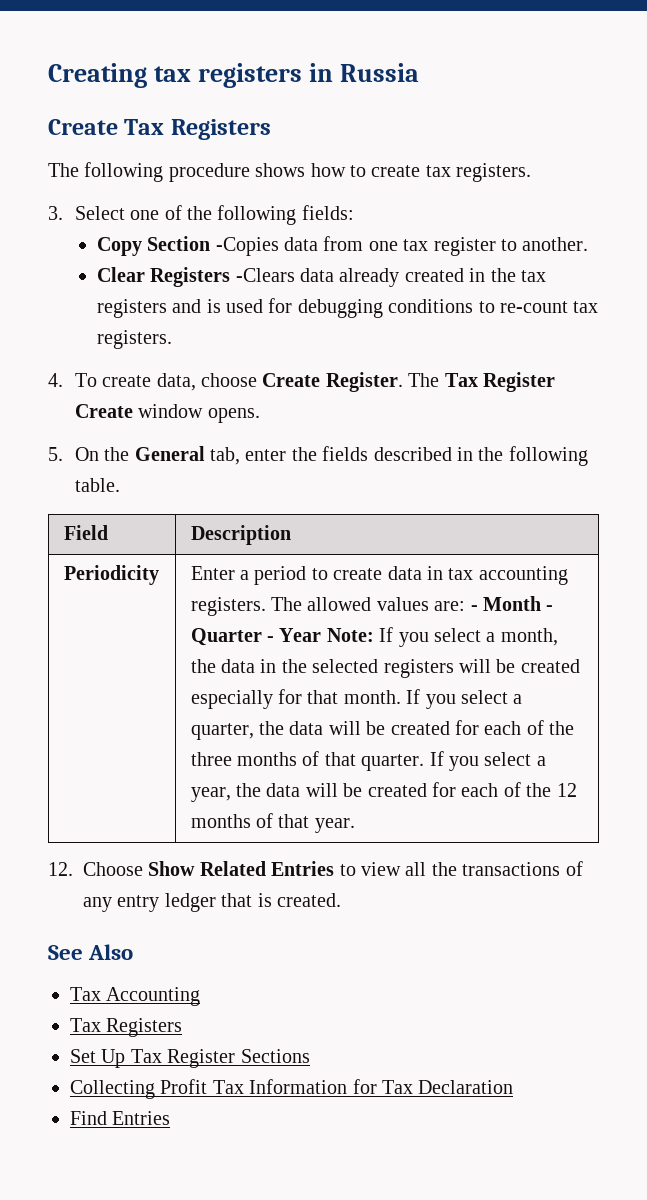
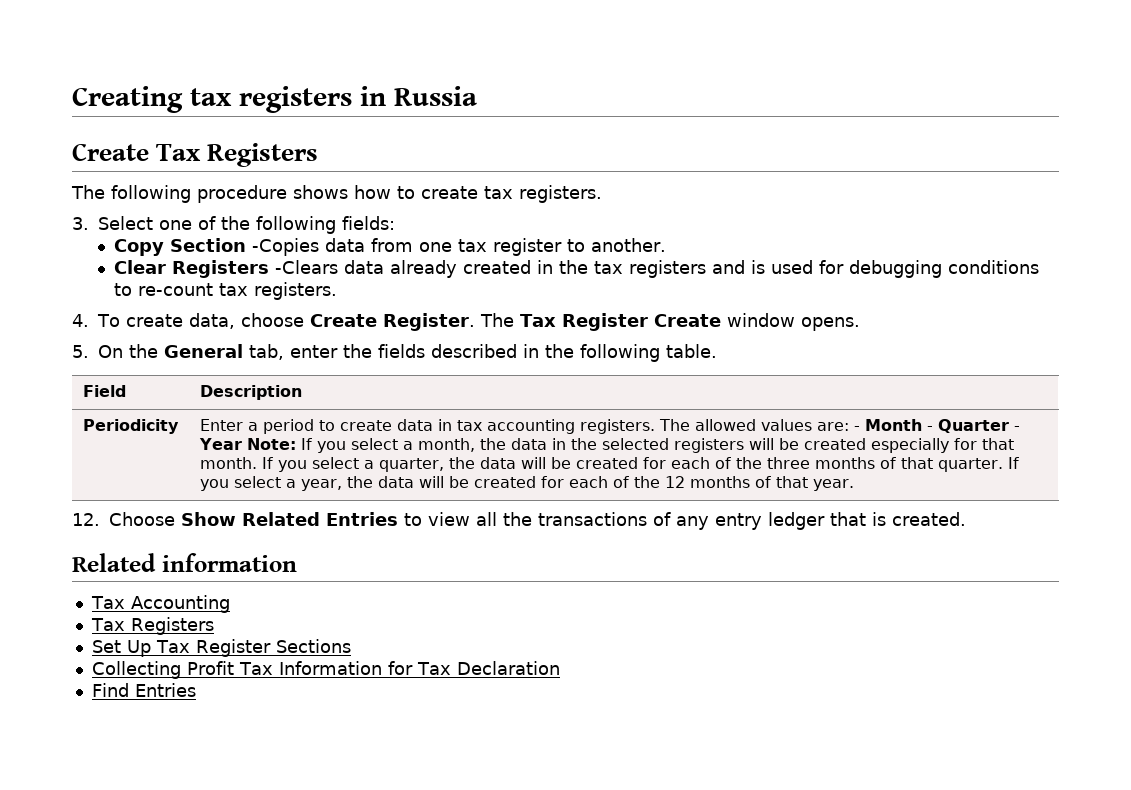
- See Also
+ Related information

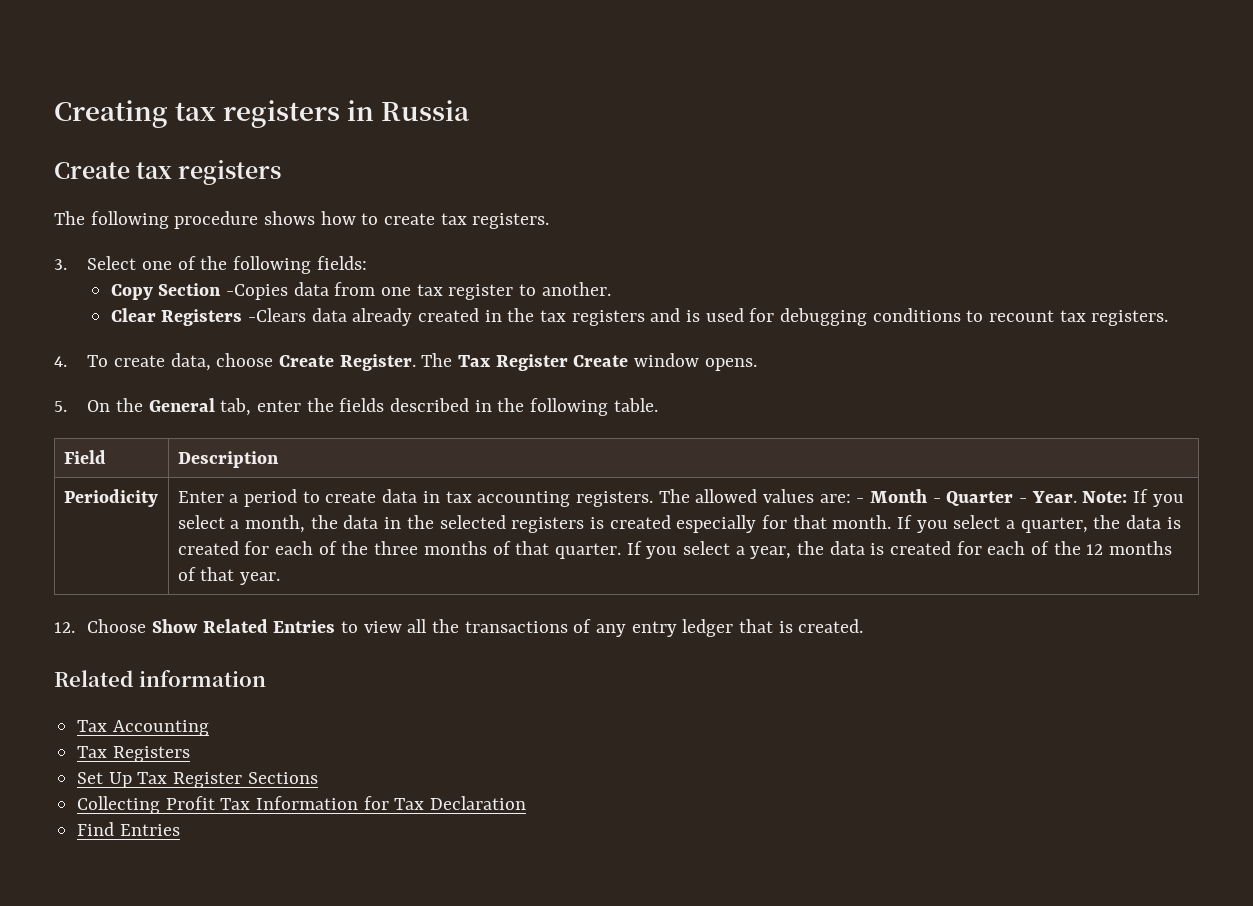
- Create Tax Registers
+ Create tax registers
- Clear Registers -Clears data already created in the tax registers and is used for debugging conditions to re-count tax registers.
+ Clear Registers -Clears data already created in the tax registers and is used for debugging conditions to recount tax registers.
- The allowed values are: - Month - Quarter - Year Note: If you select a month, the data in the selected registers will be created especially for that month.
+ The allowed values are: - Month - Quarter - Year. Note: If you select a month, the data in the selected registers is created especially for that month.
- If you select a quarter, the data will be created for each of the three months of that quarter.
+ If you select a quarter, the data is created for each of the three months of that quarter.
- If you select a year, the data will be created for each of the 12 months of that year.
+ If you select a year, the data is created for each of the 12 months of that year.

